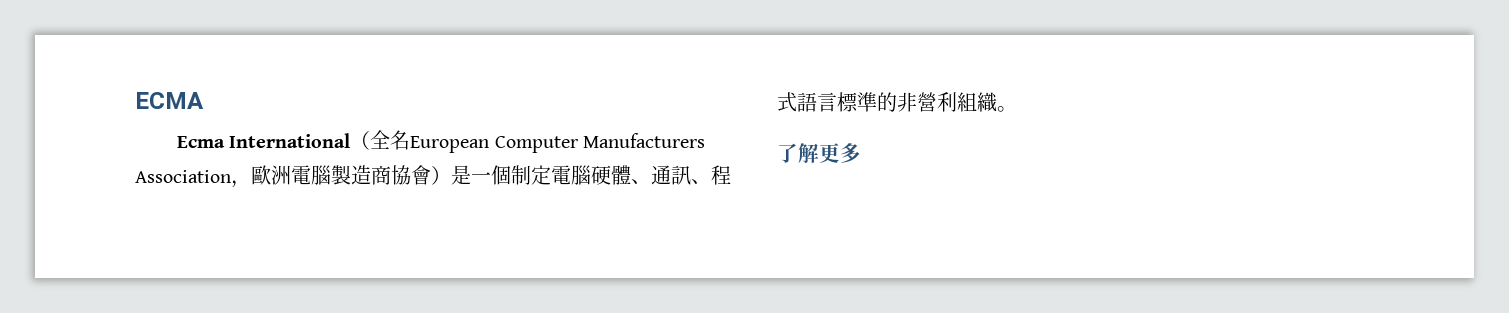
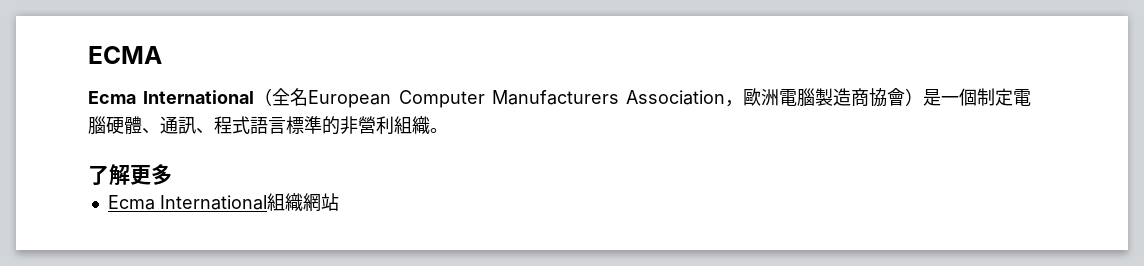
+ Ecma International組織網站

